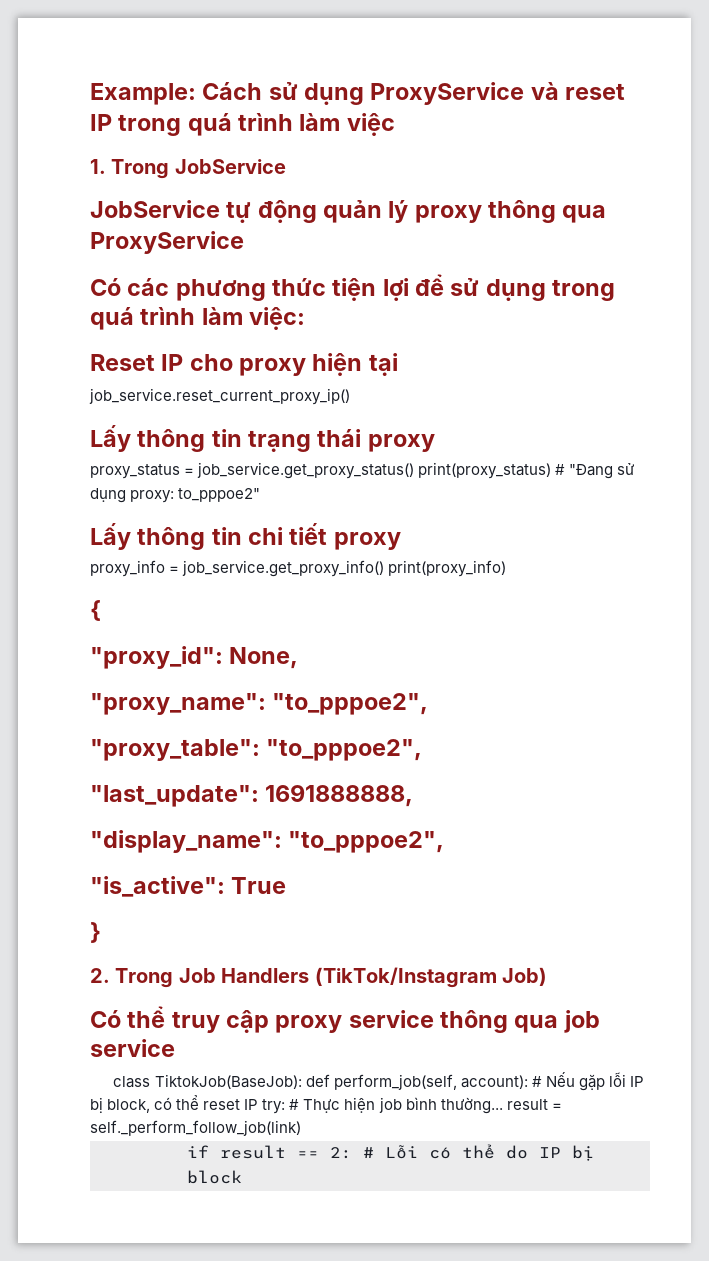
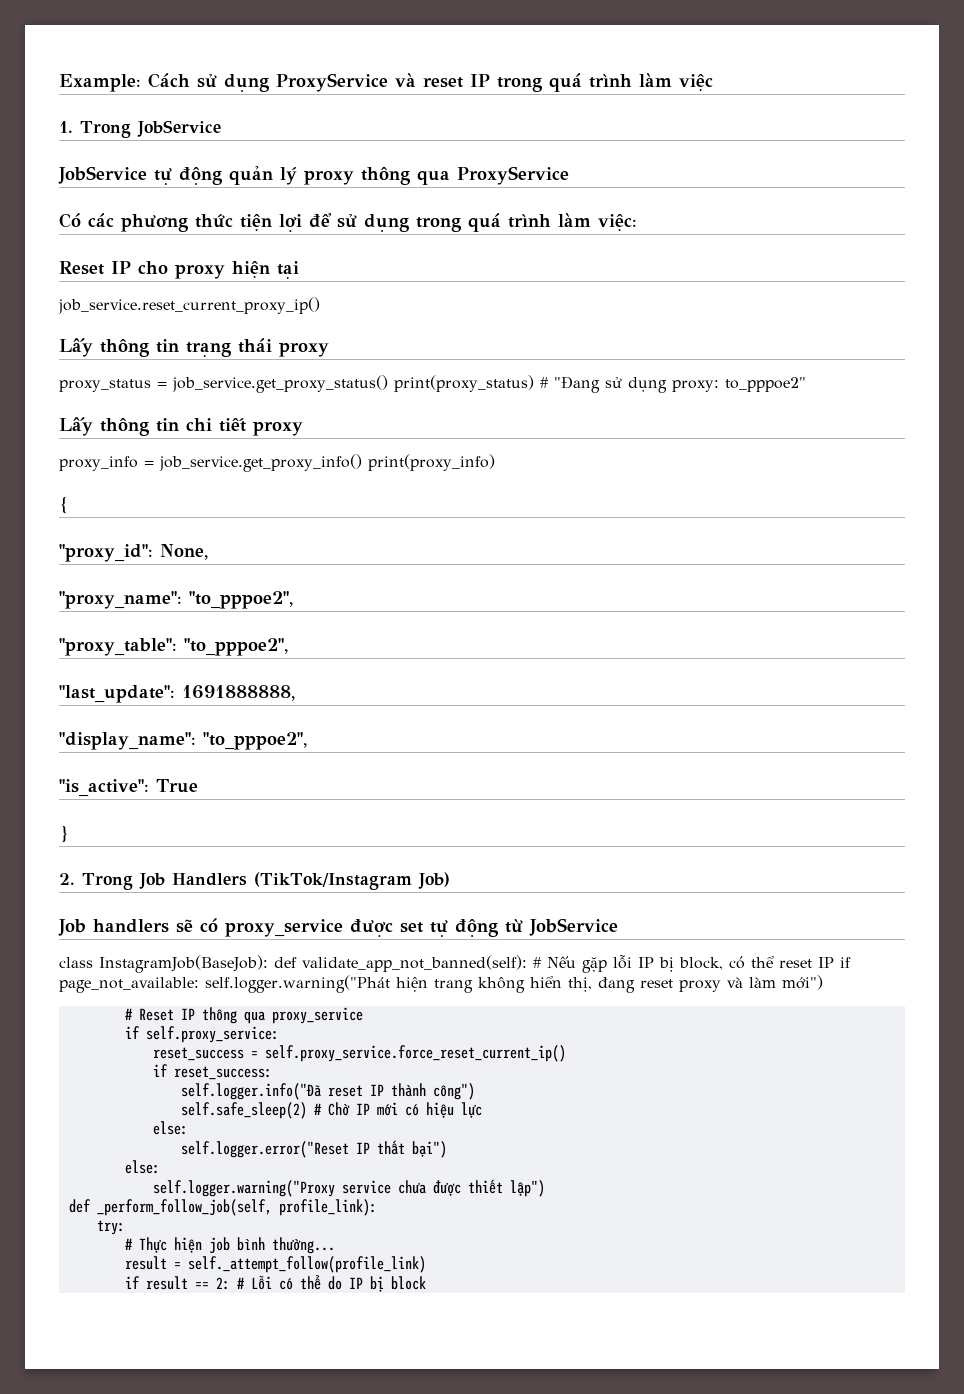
- Có thể truy cập proxy service thông qua job service
- class TiktokJob(BaseJob): def perform_job(self, account): # Nếu gặp lỗi IP bị block, có thể reset IP try: # Thực hiện job bình thường... result = self._perform_follow_job(link)
+ Job handlers sẽ có proxy_service được set tự động từ JobService
+ class InstagramJob(BaseJob): def validate_app_not_banned(self): # Nếu gặp lỗi IP bị block, có thể reset IP if page_not_available: self.logger.warning("Phát hiện trang không hiển thị, đang reset proxy và làm mới")
+ # Reset IP thông qua proxy_service
+ if self.proxy_service:
+ reset_success = self.proxy_service.force_reset_current_ip()
+ if reset_success:
+ self.logger.info("Đã reset IP thành công")
+ self.safe_sleep(2) # Chờ IP mới có hiệu lực
+ else:
+ self.logger.error("Reset IP thất bại")
+ else:
+ self.logger.warning("Proxy service chưa được thiết lập")
+ def _perform_follow_job(self, profile_link):
+ try:
+ # Thực hiện job bình thường...
+ result = self._attempt_follow(profile_link)

